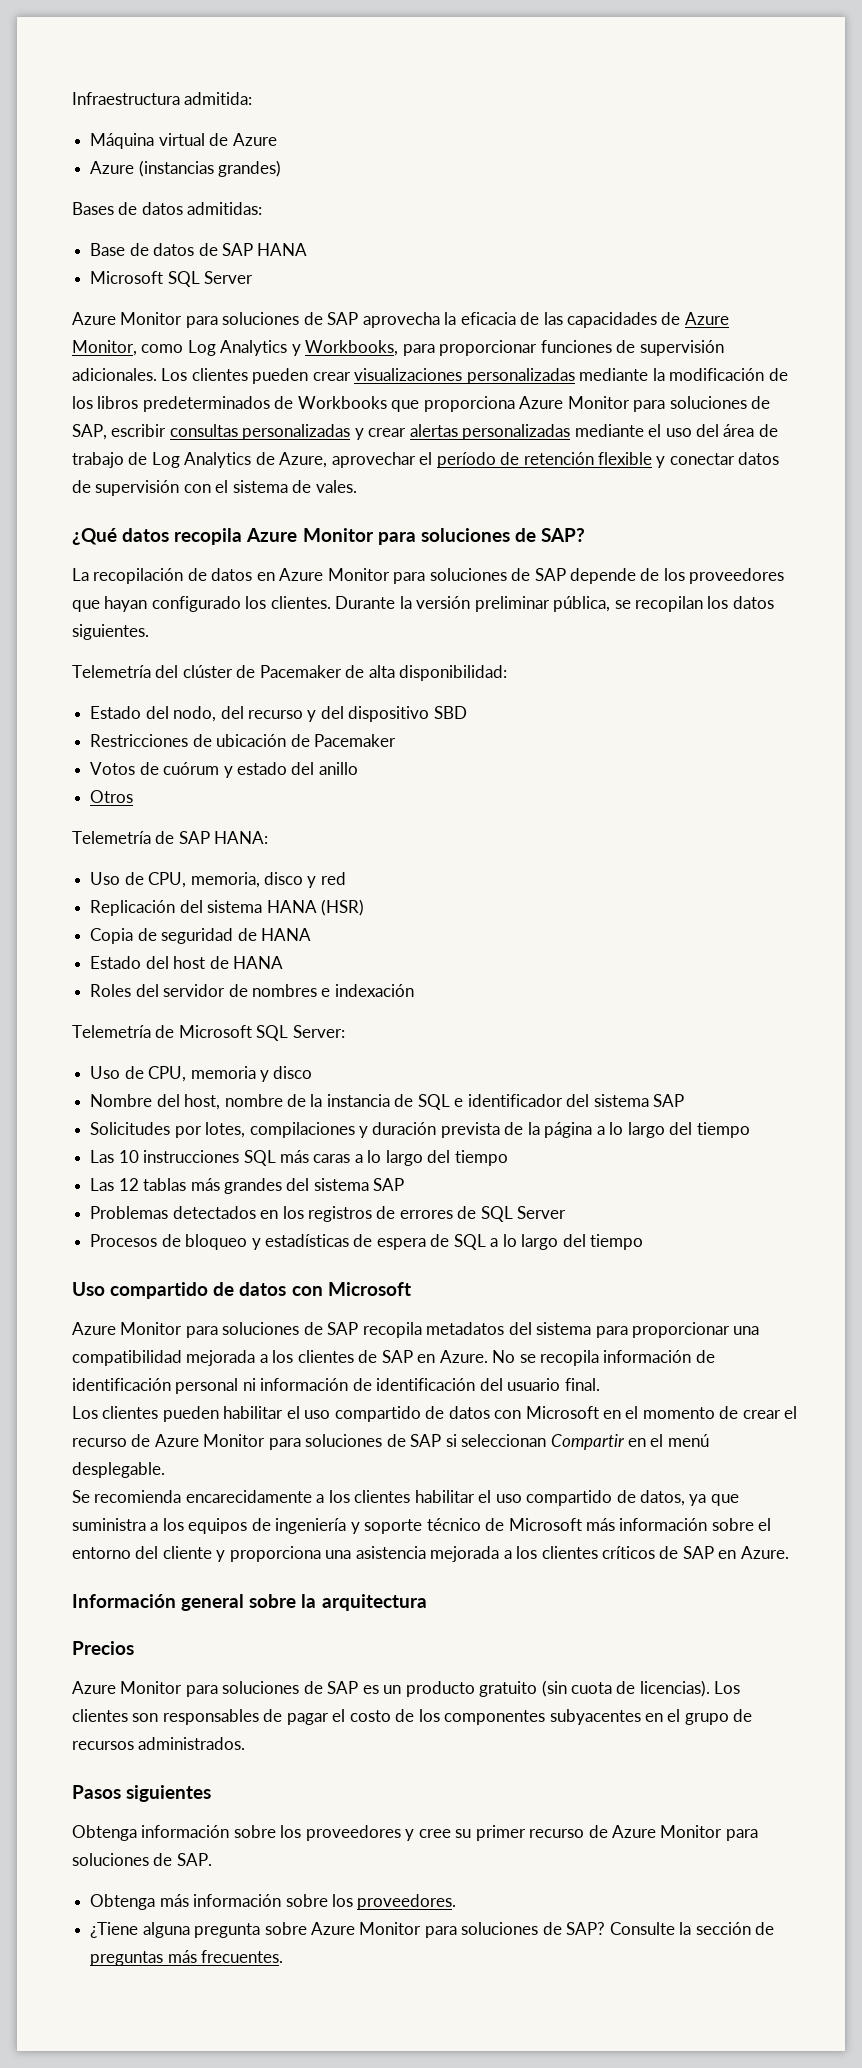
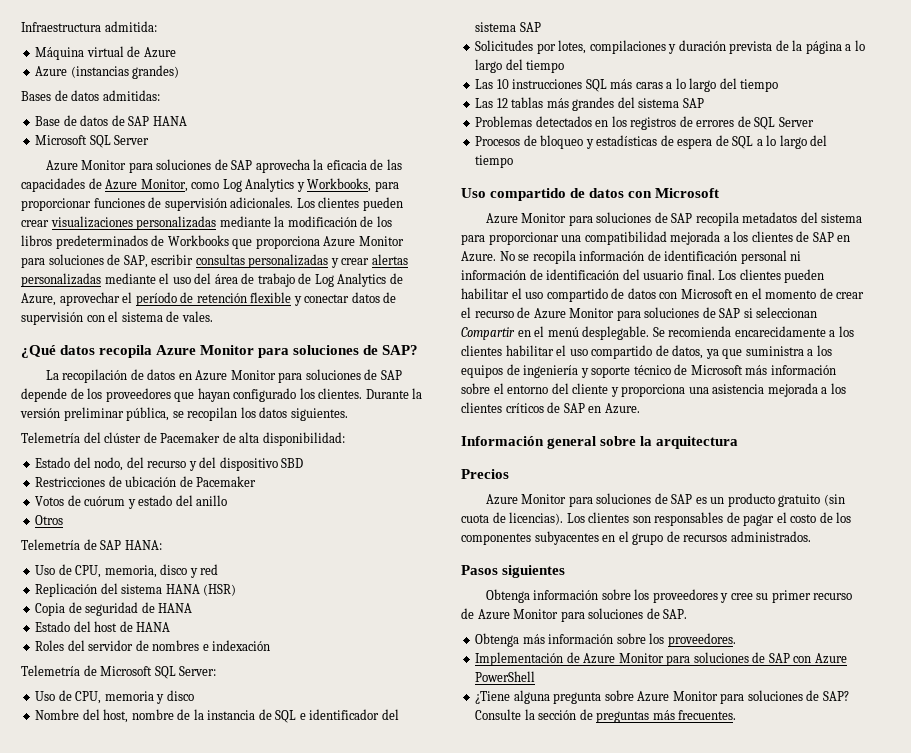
- No se recopila información de identificación personal ni información de identificación del usuario final.
- Los clientes pueden habilitar el uso compartido de datos con Microsoft en el momento de crear el recurso de Azure Monitor para soluciones de SAP si seleccionan Compartir en el menú desplegable.
- Se recomienda encarecidamente a los clientes habilitar el uso compartido de datos, ya que suministra a los equipos de ingeniería y soporte técnico de Microsoft más información sobre el entorno del cliente y proporciona una asistencia mejorada a los clientes críticos de SAP en Azure.
+ No se recopila información de identificación personal ni información de identificación del usuario final. Los clientes pueden habilitar el uso compartido de datos con Microsoft en el momento de crear el recurso de Azure Monitor para soluciones de SAP si seleccionan Compartir en el menú desplegable. Se recomienda encarecidamente a los clientes habilitar el uso compartido de datos, ya que suministra a los equipos de ingeniería y soporte técnico de Microsoft más información sobre el entorno del cliente y proporciona una asistencia mejorada a los clientes críticos de SAP en Azure.
+ Implementación de Azure Monitor para soluciones de SAP con Azure PowerShell

